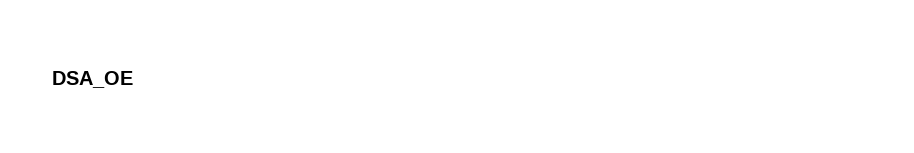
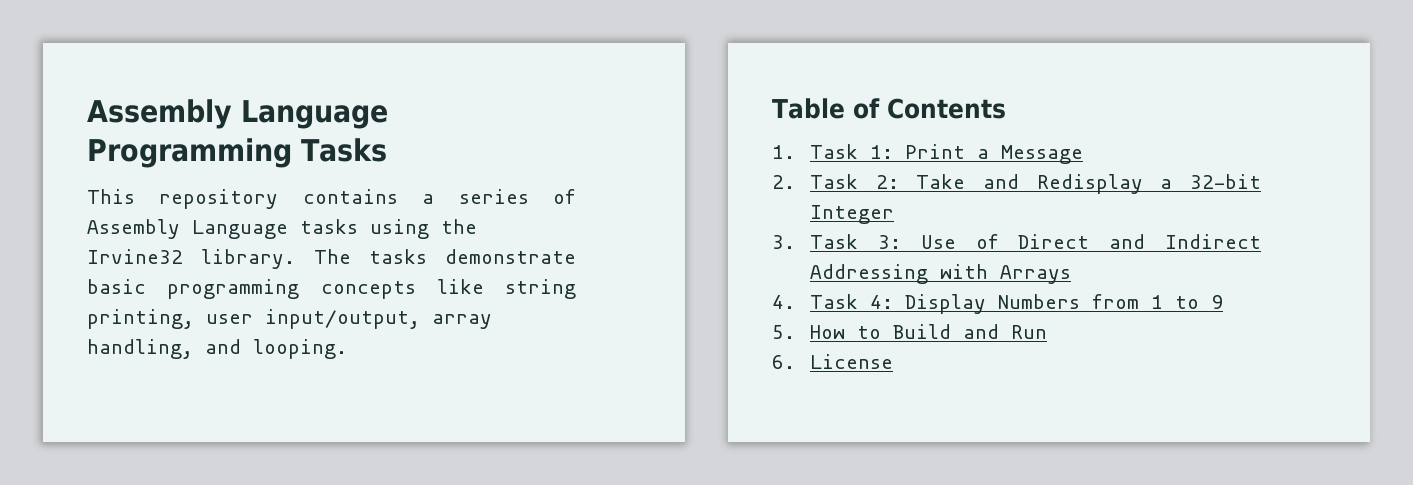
- DSA_OE
+ Assembly Language Programming Tasks
+ This repository contains a series of Assembly Language tasks using the Irvine32 library. The tasks demonstrate basic programming concepts like string printing, user input/output, array handling, and looping.
+ Table of Contents
+ 1. Task 1: Print a Message
+ 2. Task 2: Take and Redisplay a 32-bit Integer
+ 3. Task 3: Use of Direct and Indirect Addressing with Arrays
+ 4. Task 4: Display Numbers from 1 to 9
+ 5. How to Build and Run
+ 6. License

